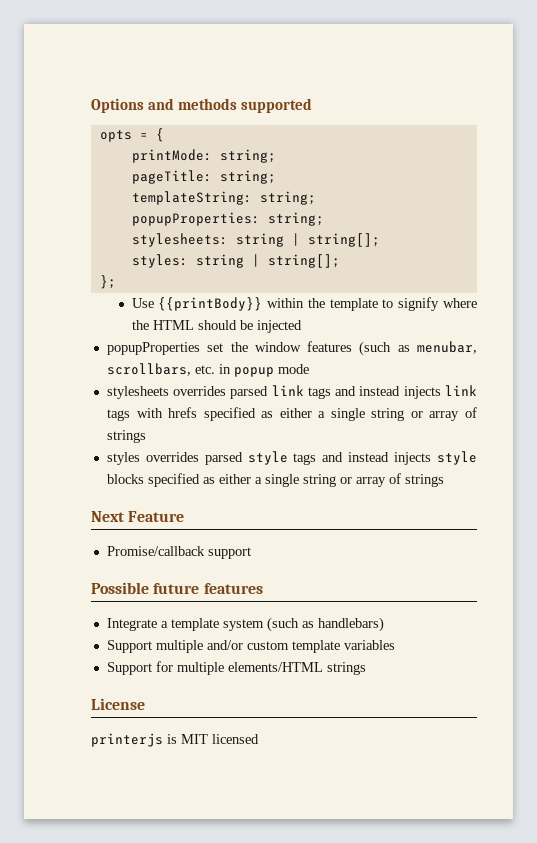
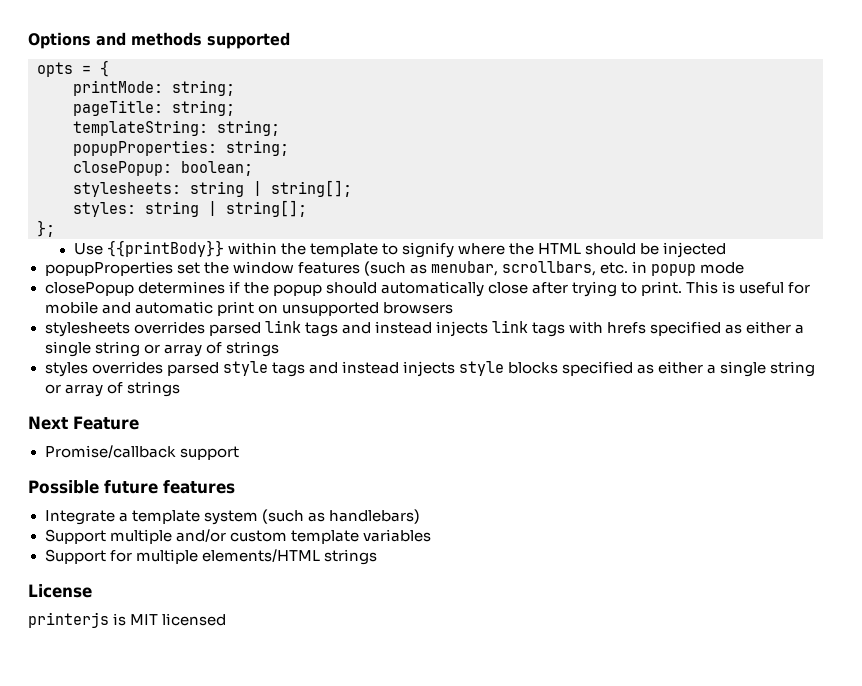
+ closePopup: boolean;
+ closePopup determines if the popup should automatically close after trying to print. This is useful for mobile and automatic print on unsupported browsers

